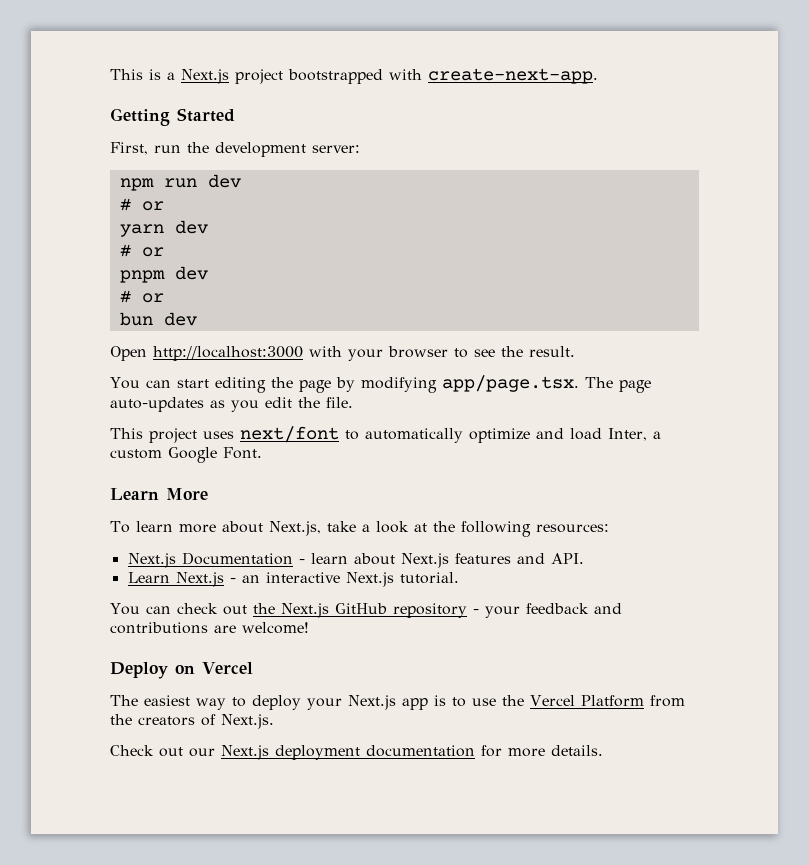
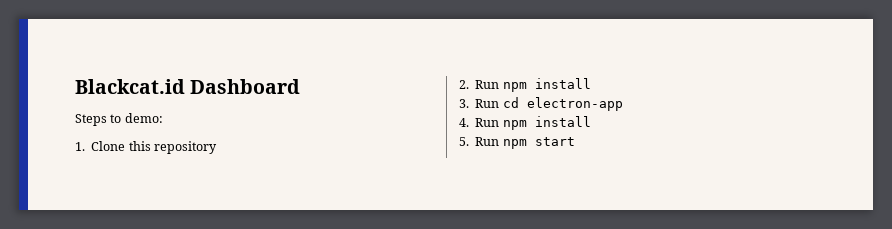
- This is a Next.js project bootstrapped with create-next-app.
- Getting Started
- First, run the development server:
- npm run dev
- # or
- yarn dev
- # or
- pnpm dev
- # or
- bun dev
- Open http://localhost:3000 with your browser to see the result.
- You can start editing the page by modifying app/page.tsx. The page auto-updates as you edit the file.
- This project uses next/font to automatically optimize and load Inter, a custom Google Font.
- Learn More
- To learn more about Next.js, take a look at the following resources:
- Next.js Documentation - learn about Next.js features and API.
- Learn Next.js - an interactive Next.js tutorial.
- You can check out the Next.js GitHub repository - your feedback and contributions are welcome!
- Deploy on Vercel
- The easiest way to deploy your Next.js app is to use the Vercel Platform from the creators of Next.js.
- Check out our Next.js deployment documentation for more details.
+ Blackcat.id Dashboard
+ Steps to demo:
+ 1. Clone this repository
+ 2. Run npm install
+ 3. Run cd electron-app
+ 4. Run npm install
+ 5. Run npm start

